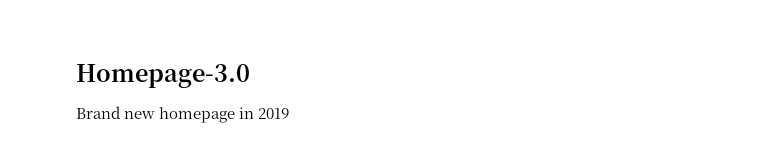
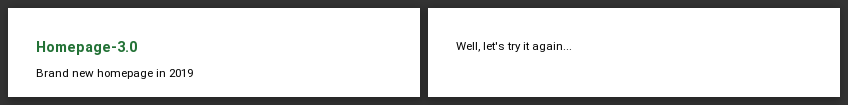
+ Well, let's try it again...

